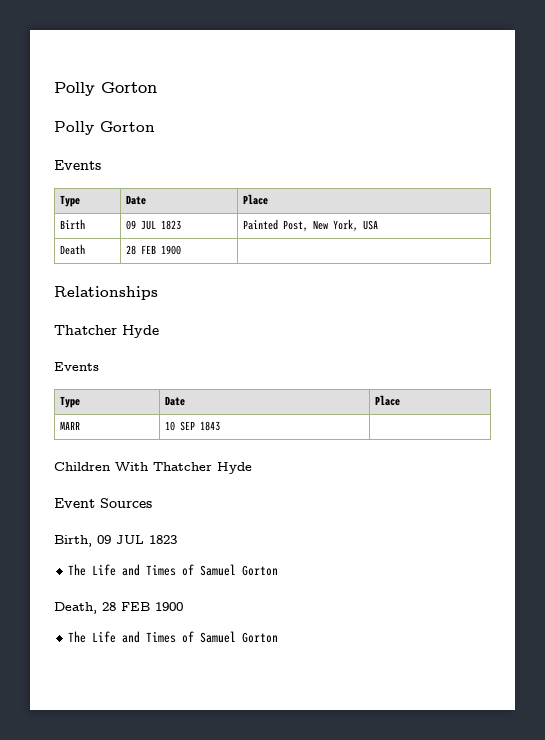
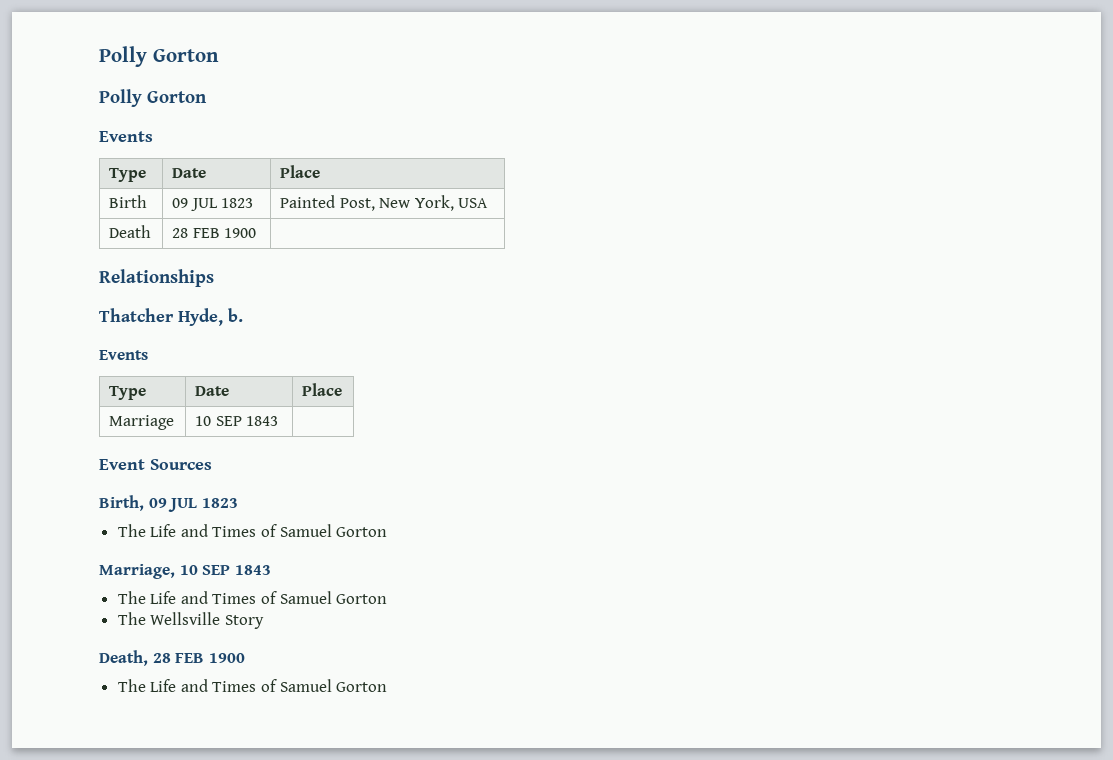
  Relationships
- Thatcher Hyde
+ Thatcher Hyde, b.
  Events
  Type | Date | Place
- MARR | 10 SEP 1843 |
+ Marriage | 10 SEP 1843 |
- Children With Thatcher Hyde
+ Marriage, 10 SEP 1843
+ The Life and Times of Samuel Gorton
+ The Wellsville Story

